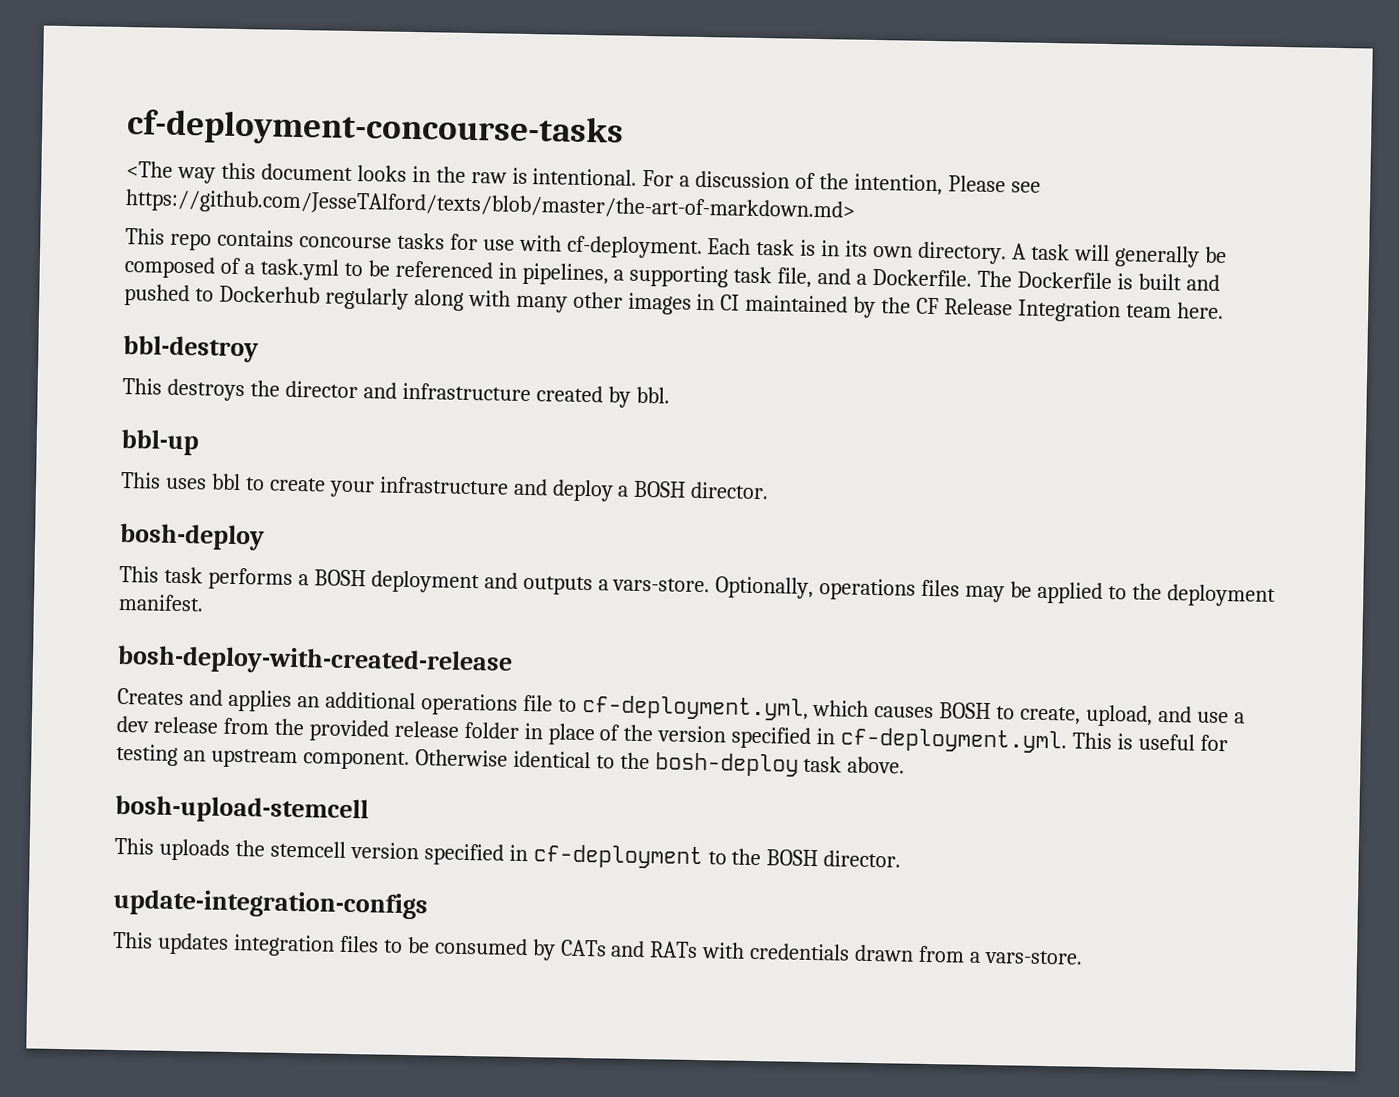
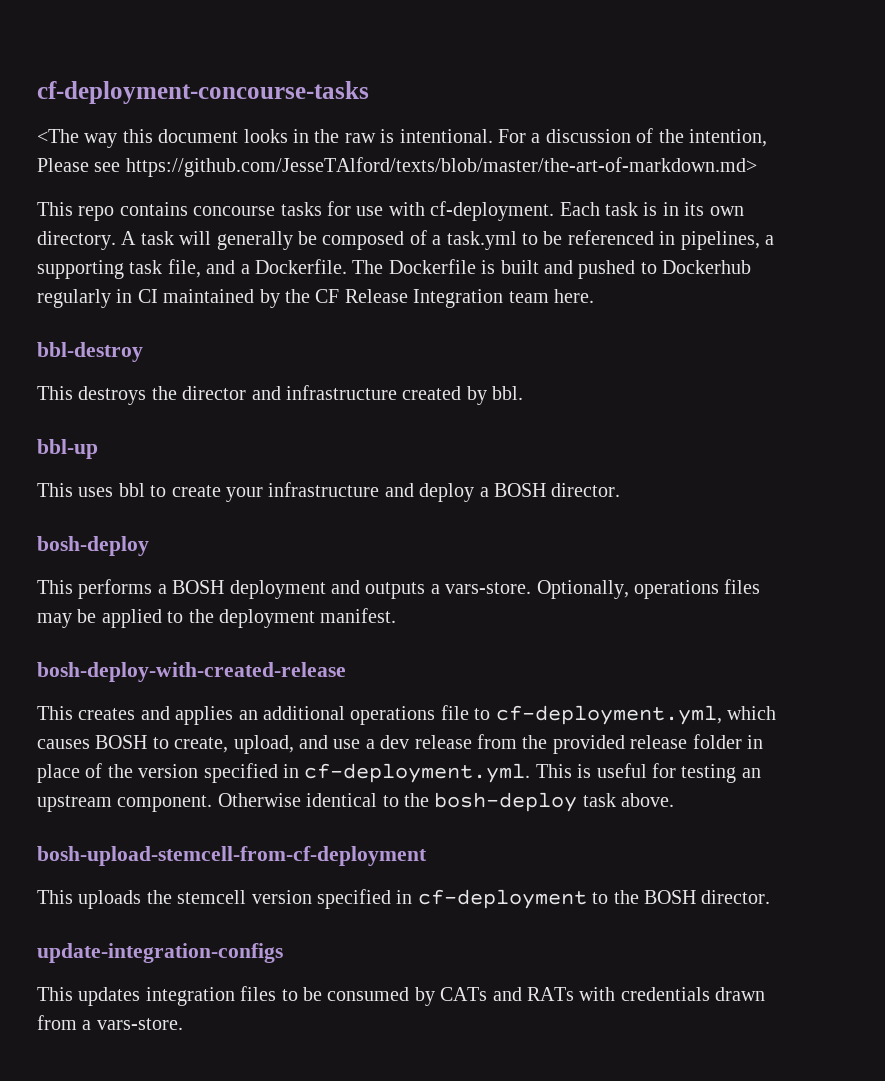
- The Dockerfile is built and pushed to Dockerhub regularly along with many other images in CI maintained by the CF Release Integration team here.
+ The Dockerfile is built and pushed to Dockerhub regularly in CI maintained by the CF Release Integration team here.
- This task performs a BOSH deployment and outputs a vars-store.
+ This performs a BOSH deployment and outputs a vars-store.
- Creates and applies an additional operations file to cf-deployment.yml, which causes BOSH to create, upload, and use a dev release from the provided release folder in place of the version specified in cf-deployment.yml. This is useful for testing an upstream component.
+ This creates and applies an additional operations file to cf-deployment.yml, which causes BOSH to create, upload, and use a dev release from the provided release folder in place of the version specified in cf-deployment.yml. This is useful for testing an upstream component.
- bosh-upload-stemcell
+ bosh-upload-stemcell-from-cf-deployment

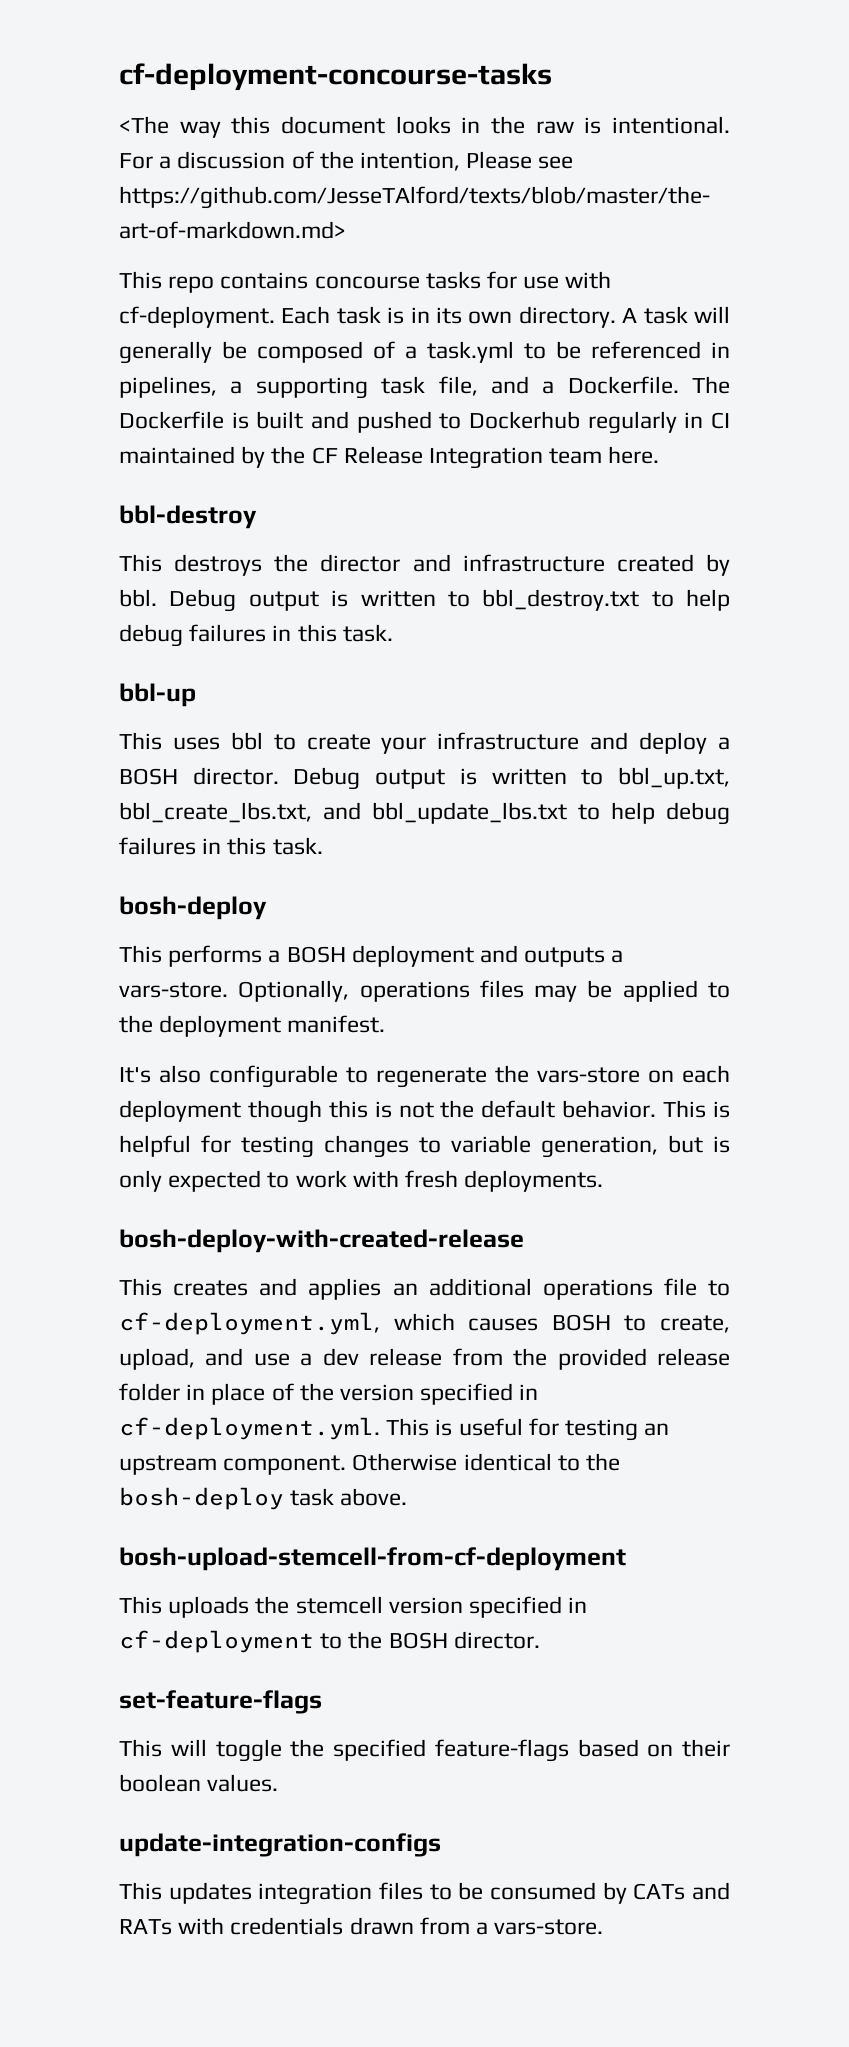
+ Debug output is written to bbl_destroy.txt to help debug failures in this task.
+ Debug output is written to bbl_up.txt, bbl_create_lbs.txt, and bbl_update_lbs.txt to help debug failures in this task.
+ It's also configurable to regenerate the vars-store on each deployment though this is not the default behavior. This is helpful for testing changes to variable generation, but is only expected to work with fresh deployments.
+ set-feature-flags
+ This will toggle the specified feature-flags based on their boolean values.

